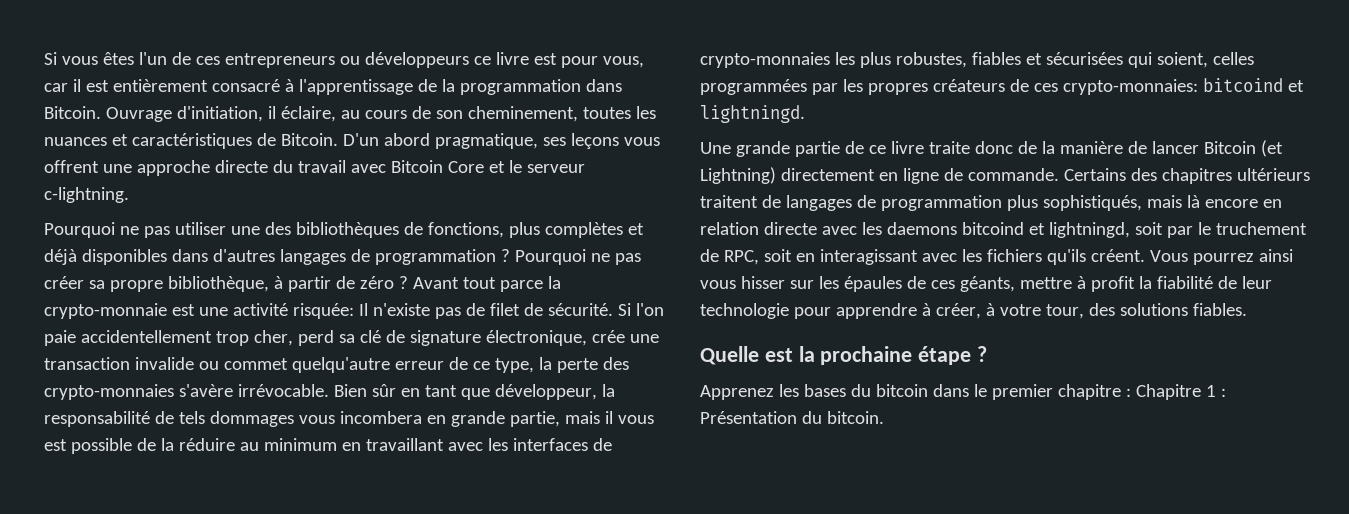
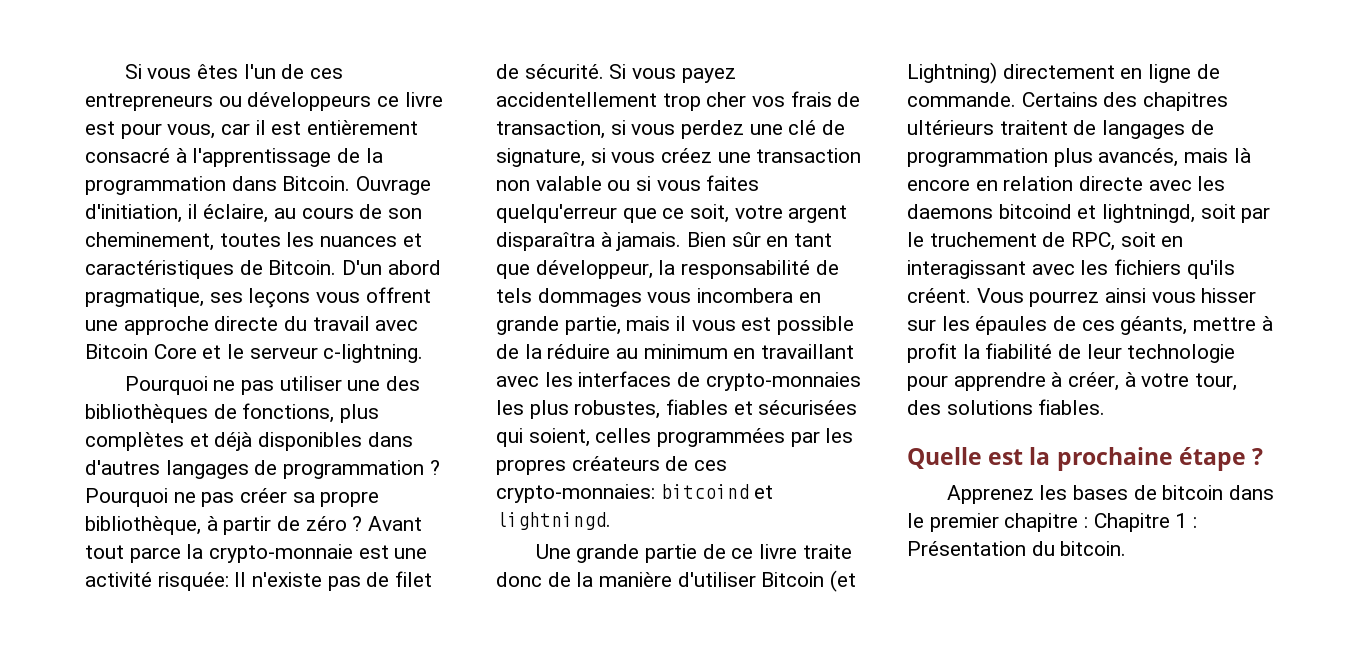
- Si l'on paie accidentellement trop cher, perd sa clé de signature électronique, crée une transaction invalide ou commet quelqu'autre erreur de ce type, la perte des crypto-monnaies s'avère irrévocable.
+ Si vous payez accidentellement trop cher vos frais de transaction, si vous perdez une clé de signature, si vous créez une transaction non valable ou si vous faites quelqu'erreur que ce soit, votre argent disparaîtra à jamais.
- Une grande partie de ce livre traite donc de la manière de lancer Bitcoin (et Lightning) directement en ligne de commande.
+ Une grande partie de ce livre traite donc de la manière d'utiliser Bitcoin (et Lightning) directement en ligne de commande.
- Certains des chapitres ultérieurs traitent de langages de programmation plus sophistiqués, mais là encore en relation directe avec les daemons bitcoind et lightningd, soit par le truchement de RPC, soit en interagissant avec les fichiers qu'ils créent.
+ Certains des chapitres ultérieurs traitent de langages de programmation plus avancés, mais là encore en relation directe avec les daemons bitcoind et lightningd, soit par le truchement de RPC, soit en interagissant avec les fichiers qu'ils créent.
- Apprenez les bases du bitcoin dans le premier chapitre : Chapitre 1 : Présentation du bitcoin.
+ Apprenez les bases de bitcoin dans le premier chapitre : Chapitre 1 : Présentation du bitcoin.

